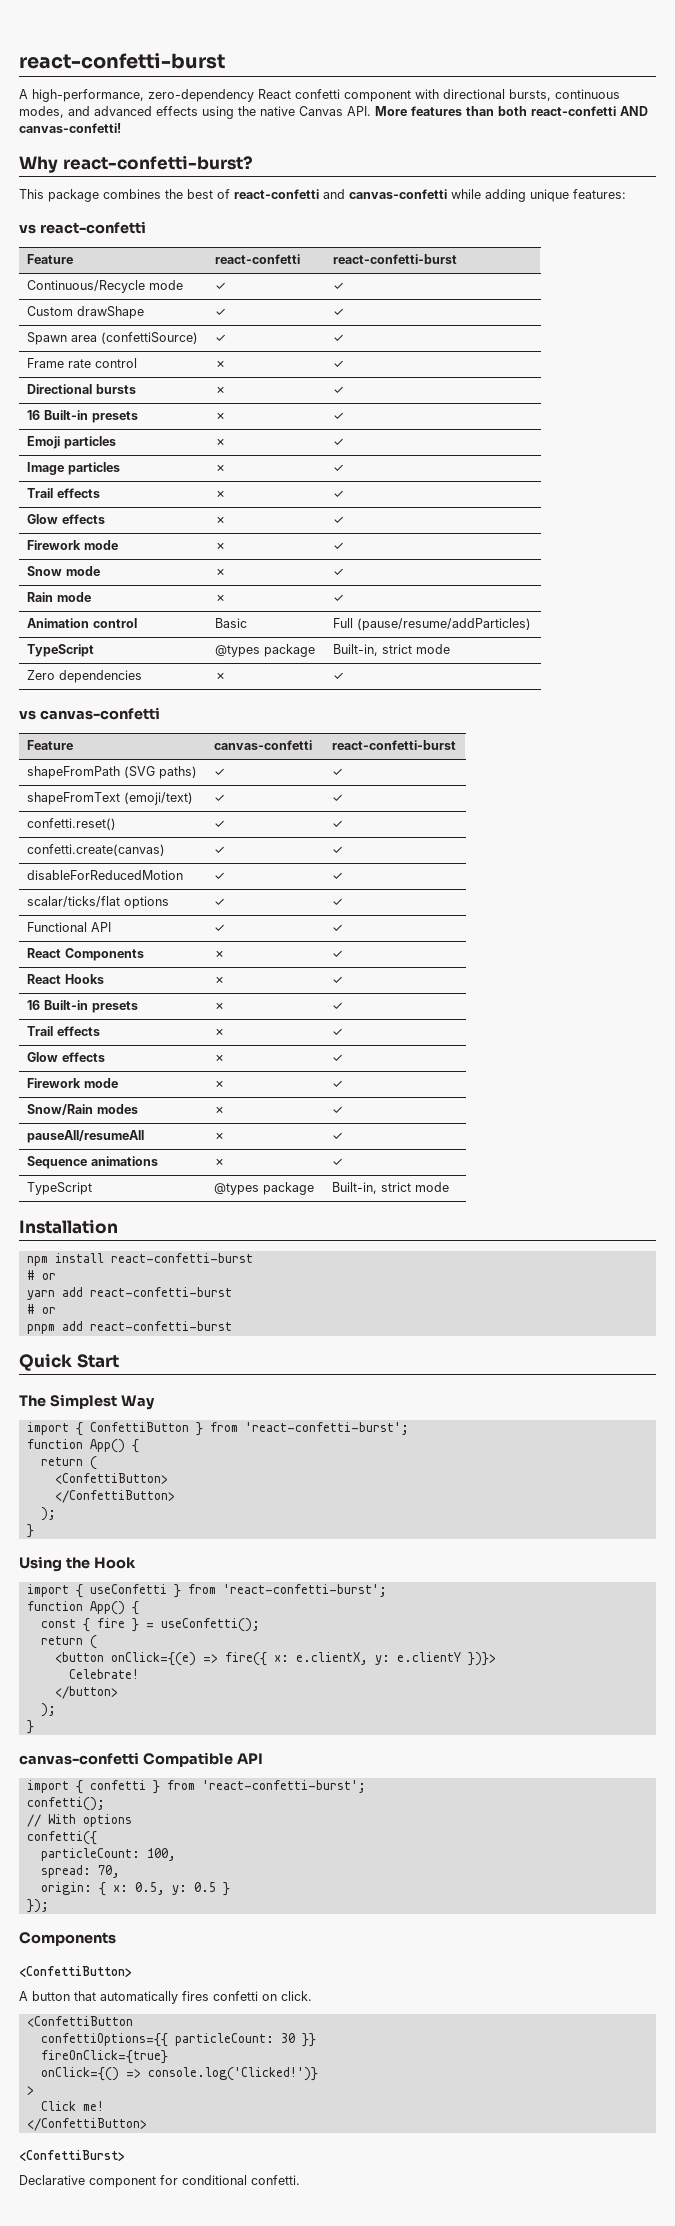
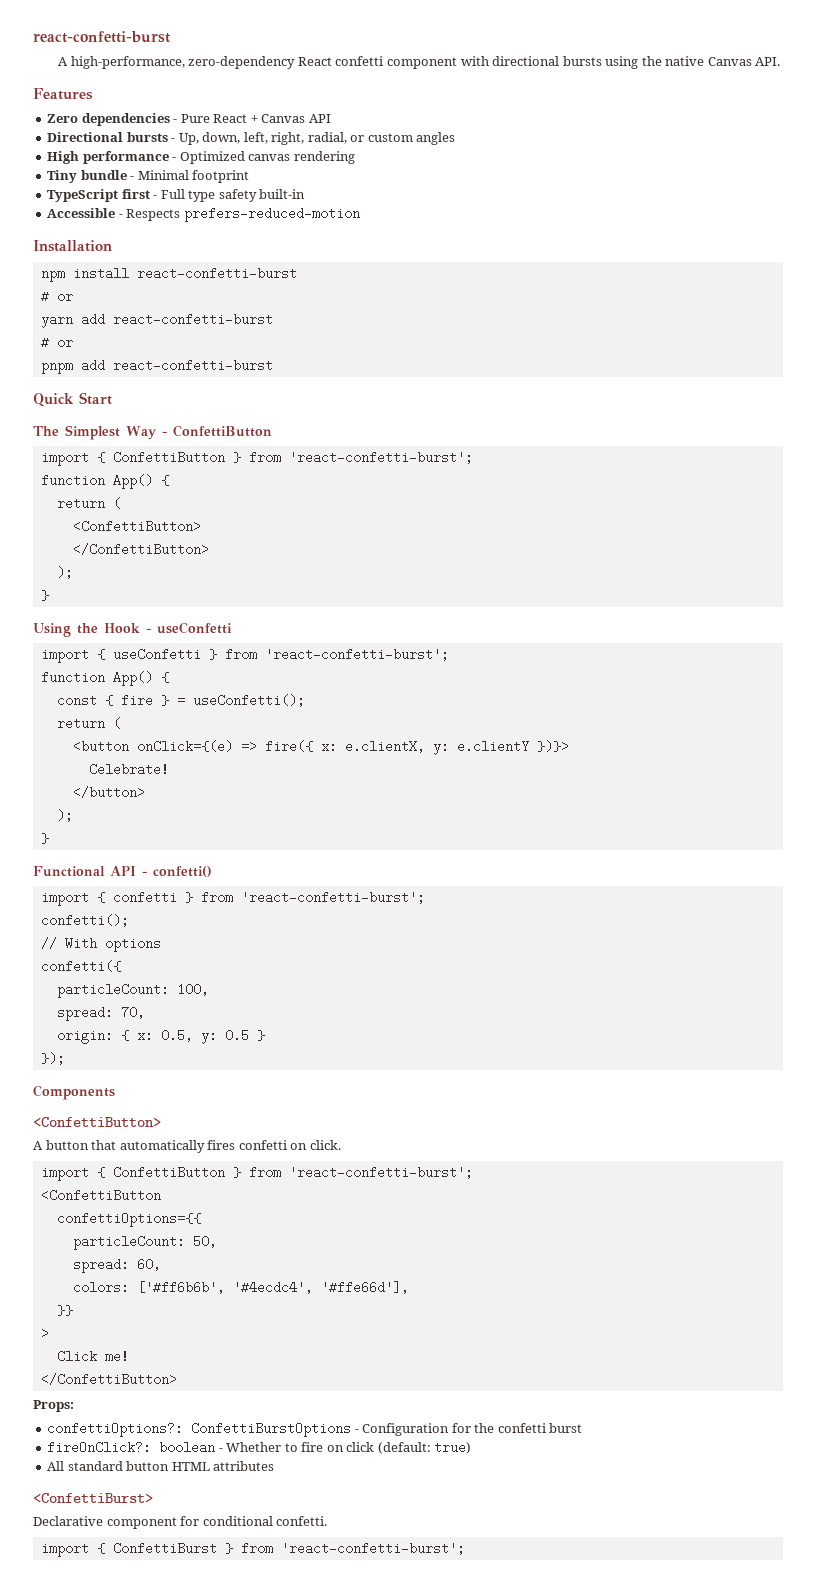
- A high-performance, zero-dependency React confetti component with directional bursts, continuous modes, and advanced effects using the native Canvas API. More features than both react-confetti AND canvas-confetti!
- Why react-confetti-burst?
- This package combines the best of react-confetti and canvas-confetti while adding unique features:
- vs react-confetti
- Feature | react-confetti | react-confetti-burst
- Continuous/Recycle mode | ✓ | ✓
- Custom drawShape | ✓ | ✓
- Spawn area (confettiSource) | ✓ | ✓
- Frame rate control | ✗ | ✓
- Directional bursts | ✗ | ✓
- 16 Built-in presets | ✗ | ✓
- Emoji particles | ✗ | ✓
- Image particles | ✗ | ✓
- Trail effects | ✗ | ✓
- Glow effects | ✗ | ✓
- Firework mode | ✗ | ✓
- Snow mode | ✗ | ✓
- Rain mode | ✗ | ✓
- Animation control | Basic | Full (pause/resume/addParticles)
- TypeScript | @types package | Built-in, strict mode
- Zero dependencies | ✗ | ✓
- vs canvas-confetti
- Feature | canvas-confetti | react-confetti-burst
- shapeFromPath (SVG paths) | ✓ | ✓
- shapeFromText (emoji/text) | ✓ | ✓
- confetti.reset() | ✓ | ✓
- confetti.create(canvas) | ✓ | ✓
- disableForReducedMotion | ✓ | ✓
- scalar/ticks/flat options | ✓ | ✓
- Functional API | ✓ | ✓
- React Components | ✗ | ✓
- React Hooks | ✗ | ✓
- 16 Built-in presets | ✗ | ✓
- Trail effects | ✗ | ✓
- Glow effects | ✗ | ✓
- Firework mode | ✗ | ✓
- Snow/Rain modes | ✗ | ✓
- pauseAll/resumeAll | ✗ | ✓
- Sequence animations | ✗ | ✓
- TypeScript | @types package | Built-in, strict mode
+ A high-performance, zero-dependency React confetti component with directional bursts using the native Canvas API.
+ Features
+ Zero dependencies - Pure React + Canvas API
+ Directional bursts - Up, down, left, right, radial, or custom angles
+ High performance - Optimized canvas rendering
+ Tiny bundle - Minimal footprint
+ TypeScript first - Full type safety built-in
+ Accessible - Respects prefers-reduced-motion
- The Simplest Way
+ The Simplest Way - ConfettiButton
- Using the Hook
+ Using the Hook - useConfetti
- canvas-confetti Compatible API
+ Functional API - confetti()
  A button that automatically fires confetti on click.
+ import { ConfettiButton } from 'react-confetti-burst';
  <ConfettiButton
- confettiOptions={{ particleCount: 30 }}
- fireOnClick={true}
- onClick={() => console.log('Clicked!')}
+ confettiOptions={{
+ particleCount: 50,
+ spread: 60,
+ colors: ['#ff6b6b', '#4ecdc4', '#ffe66d'],
+ }}
  >
  Click me!
  </ConfettiButton>
+ Props:
+ confettiOptions?: ConfettiBurstOptions - Configuration for the confetti burst
+ fireOnClick?: boolean - Whether to fire on click (default: true)
+ All standard button HTML attributes
+ import { ConfettiBurst } from 'react-confetti-burst';

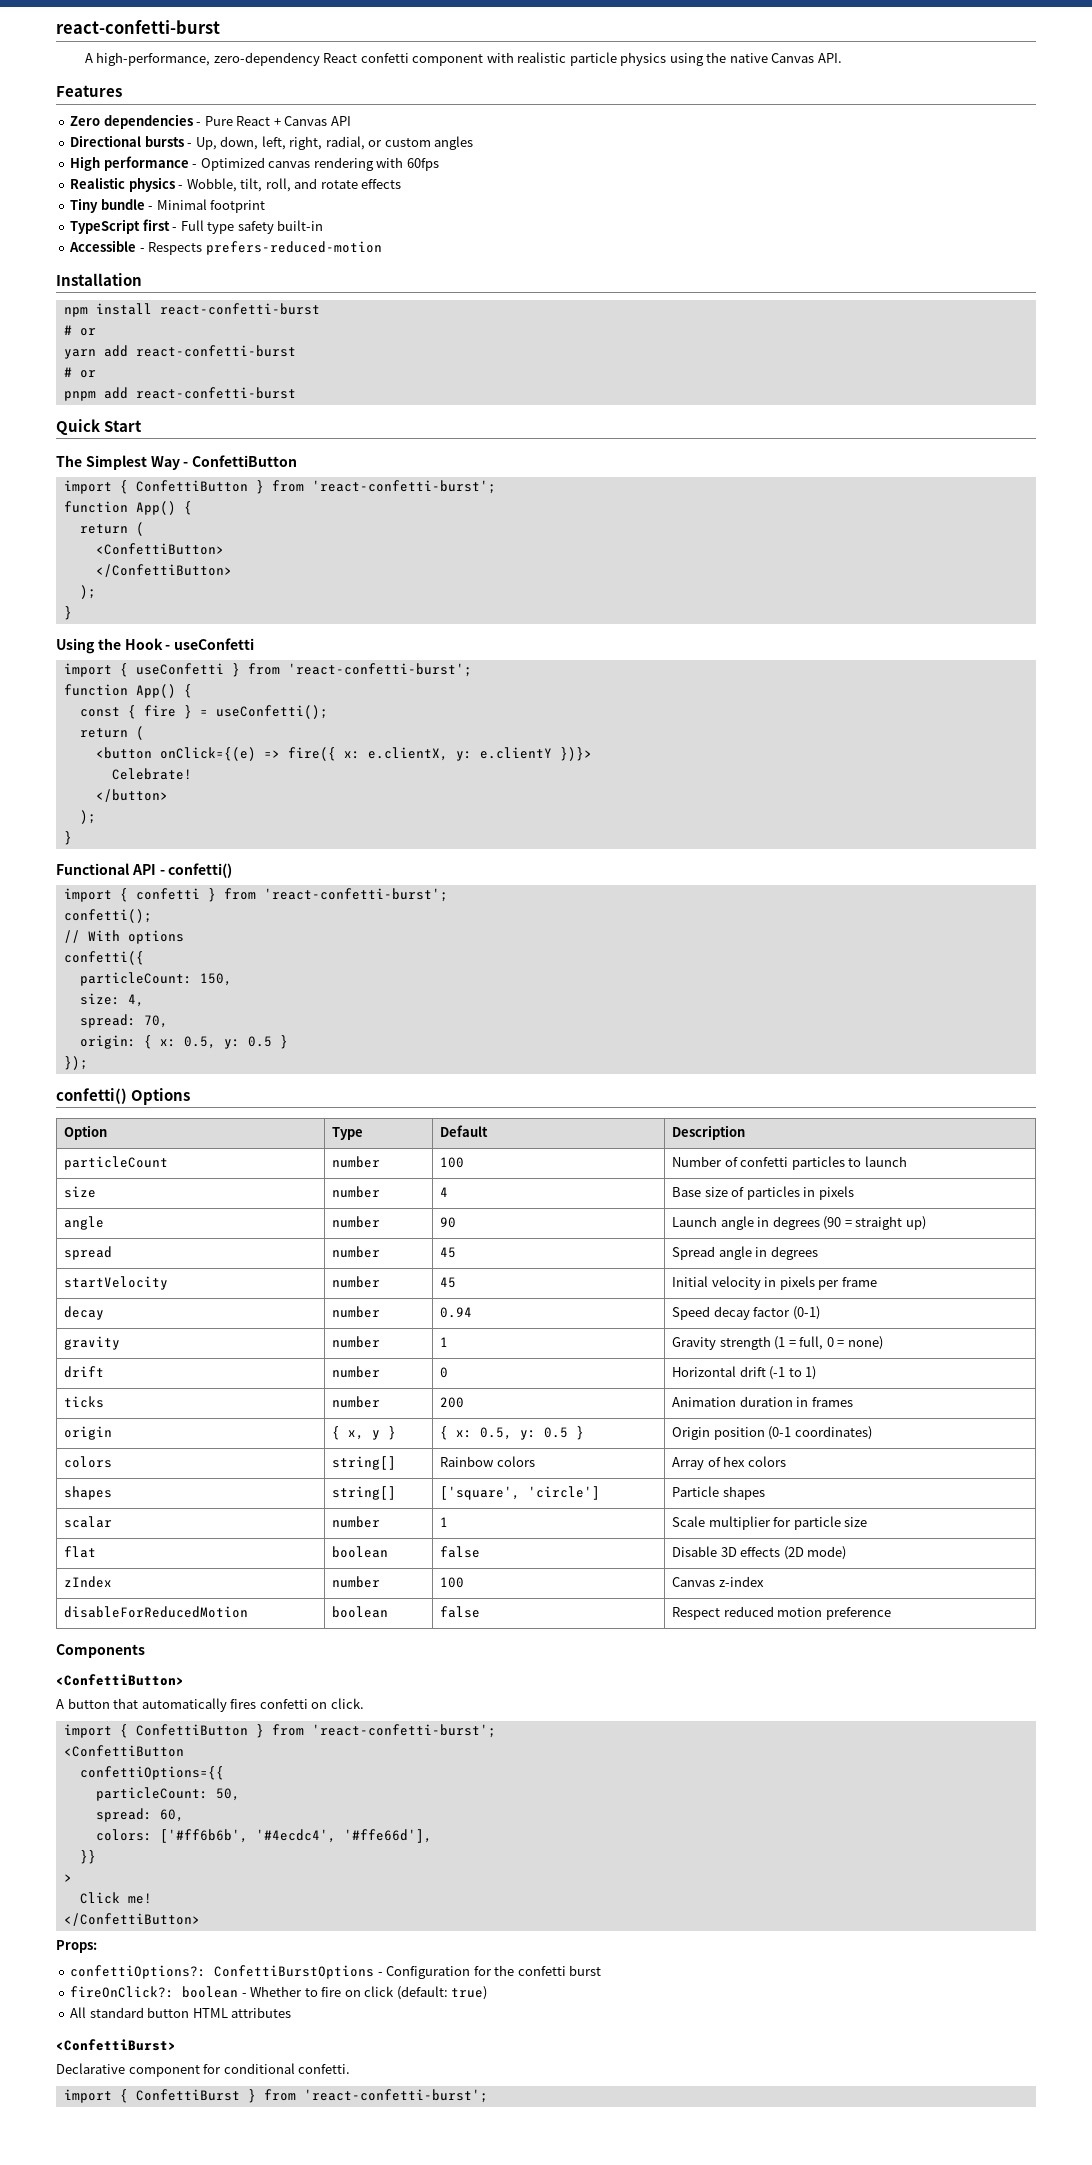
- A high-performance, zero-dependency React confetti component with directional bursts using the native Canvas API.
+ A high-performance, zero-dependency React confetti component with realistic particle physics using the native Canvas API.
- High performance - Optimized canvas rendering
+ High performance - Optimized canvas rendering with 60fps
+ Realistic physics - Wobble, tilt, roll, and rotate effects
- particleCount: 100,
+ particleCount: 150,
+ size: 4,
+ confetti() Options
+ Option | Type | Default | Description
+ particleCount | number | 100 | Number of confetti particles to launch
+ size | number | 4 | Base size of particles in pixels
+ angle | number | 90 | Launch angle in degrees (90 = straight up)
+ spread | number | 45 | Spread angle in degrees
+ startVelocity | number | 45 | Initial velocity in pixels per frame
+ decay | number | 0.94 | Speed decay factor (0-1)
+ gravity | number | 1 | Gravity strength (1 = full, 0 = none)
+ drift | number | 0 | Horizontal drift (-1 to 1)
+ ticks | number | 200 | Animation duration in frames
+ origin | { x, y } | { x: 0.5, y: 0.5 } | Origin position (0-1 coordinates)
+ colors | string[] | Rainbow colors | Array of hex colors
+ shapes | string[] | ['square', 'circle'] | Particle shapes
+ scalar | number | 1 | Scale multiplier for particle size
+ flat | boolean | false | Disable 3D effects (2D mode)
+ zIndex | number | 100 | Canvas z-index
+ disableForReducedMotion | boolean | false | Respect reduced motion preference

